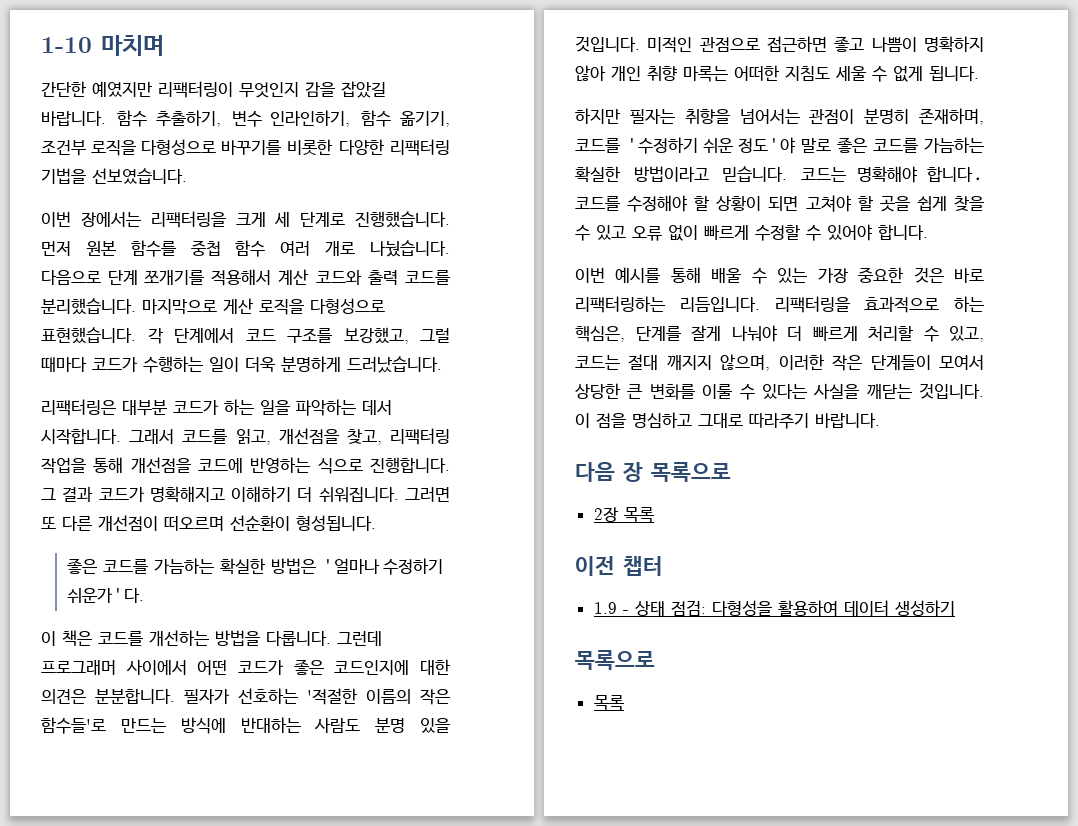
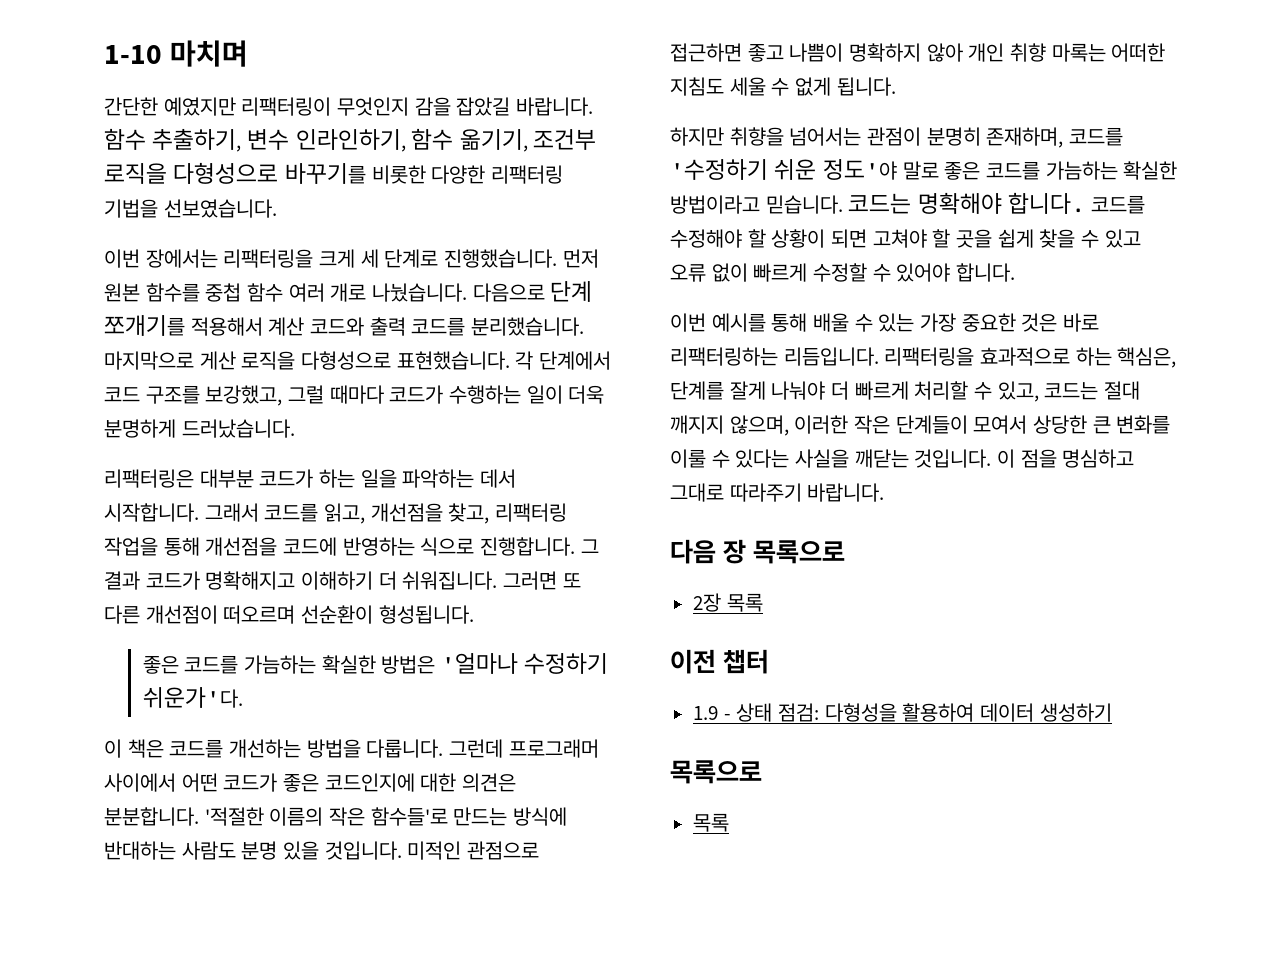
- 필자가 선호하는 '적절한 이름의 작은 함수들'로 만드는 방식에 반대하는 사람도 분명 있을 것입니다.
+ '적절한 이름의 작은 함수들'로 만드는 방식에 반대하는 사람도 분명 있을 것입니다.
- 하지만 필자는 취향을 넘어서는 관점이 분명히 존재하며, 코드를 '수정하기 쉬운 정도'야 말로 좋은 코드를 가늠하는 확실한 방법이라고 믿습니다.
+ 하지만 취향을 넘어서는 관점이 분명히 존재하며, 코드를 '수정하기 쉬운 정도'야 말로 좋은 코드를 가늠하는 확실한 방법이라고 믿습니다.

